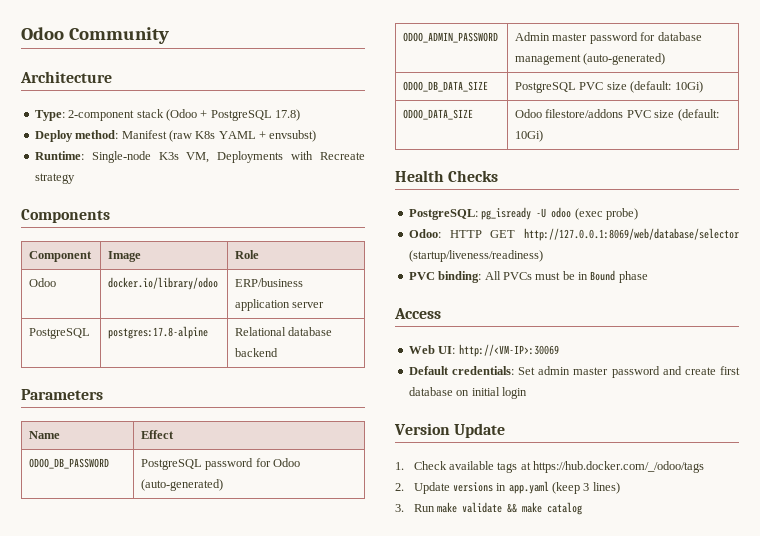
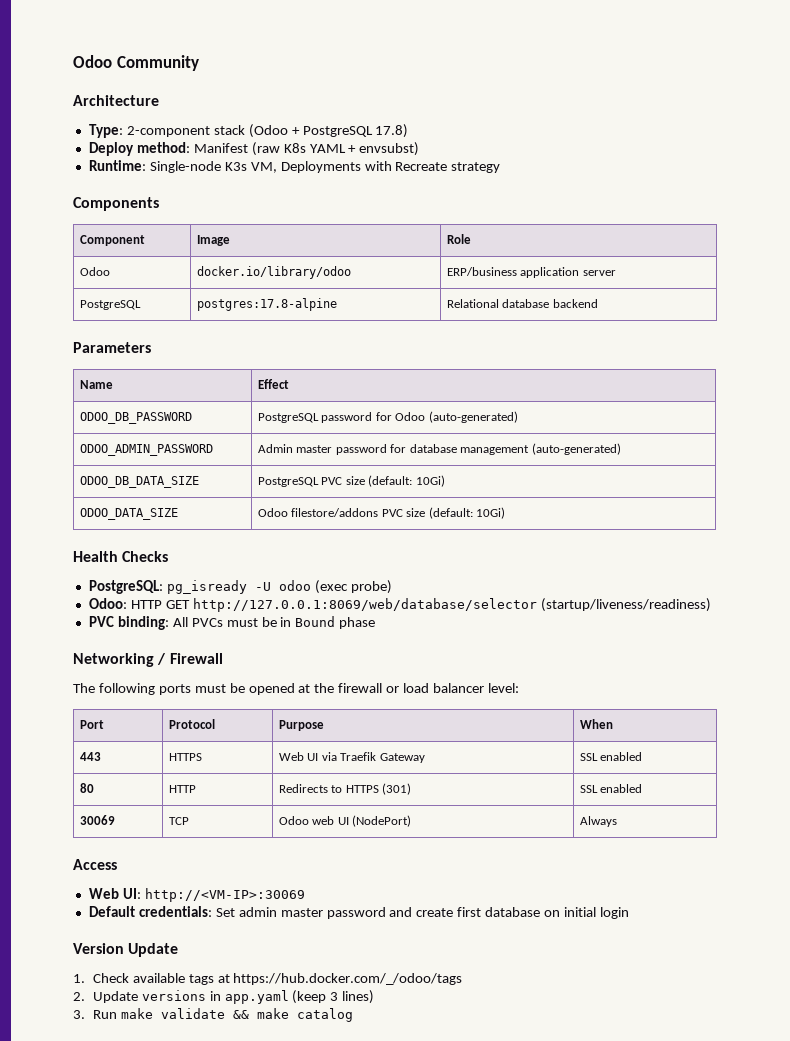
+ Networking / Firewall
+ The following ports must be opened at the firewall or load balancer level:
+ Port | Protocol | Purpose | When
+ 443 | HTTPS | Web UI via Traefik Gateway | SSL enabled
+ 80 | HTTP | Redirects to HTTPS (301) | SSL enabled
+ 30069 | TCP | Odoo web UI (NodePort) | Always

